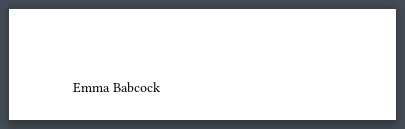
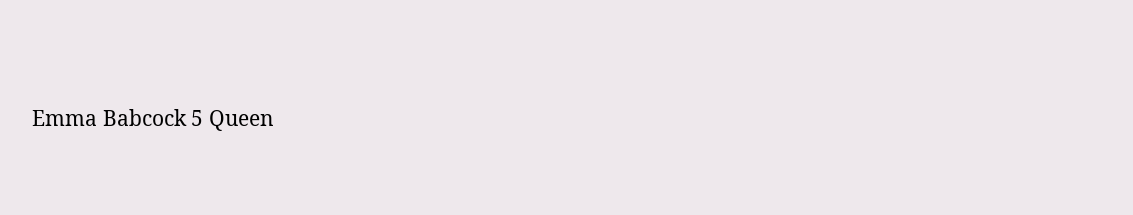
- Emma Babcock
+ Emma Babcock 5 Queen

